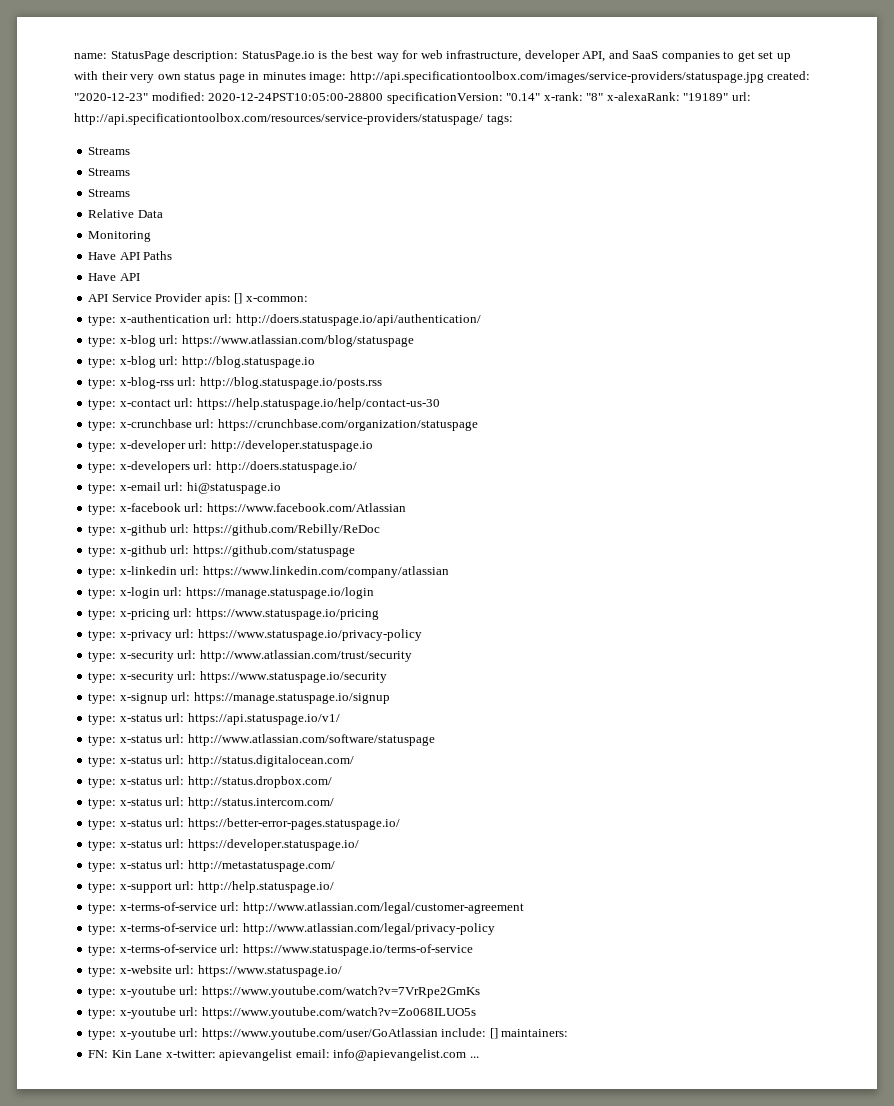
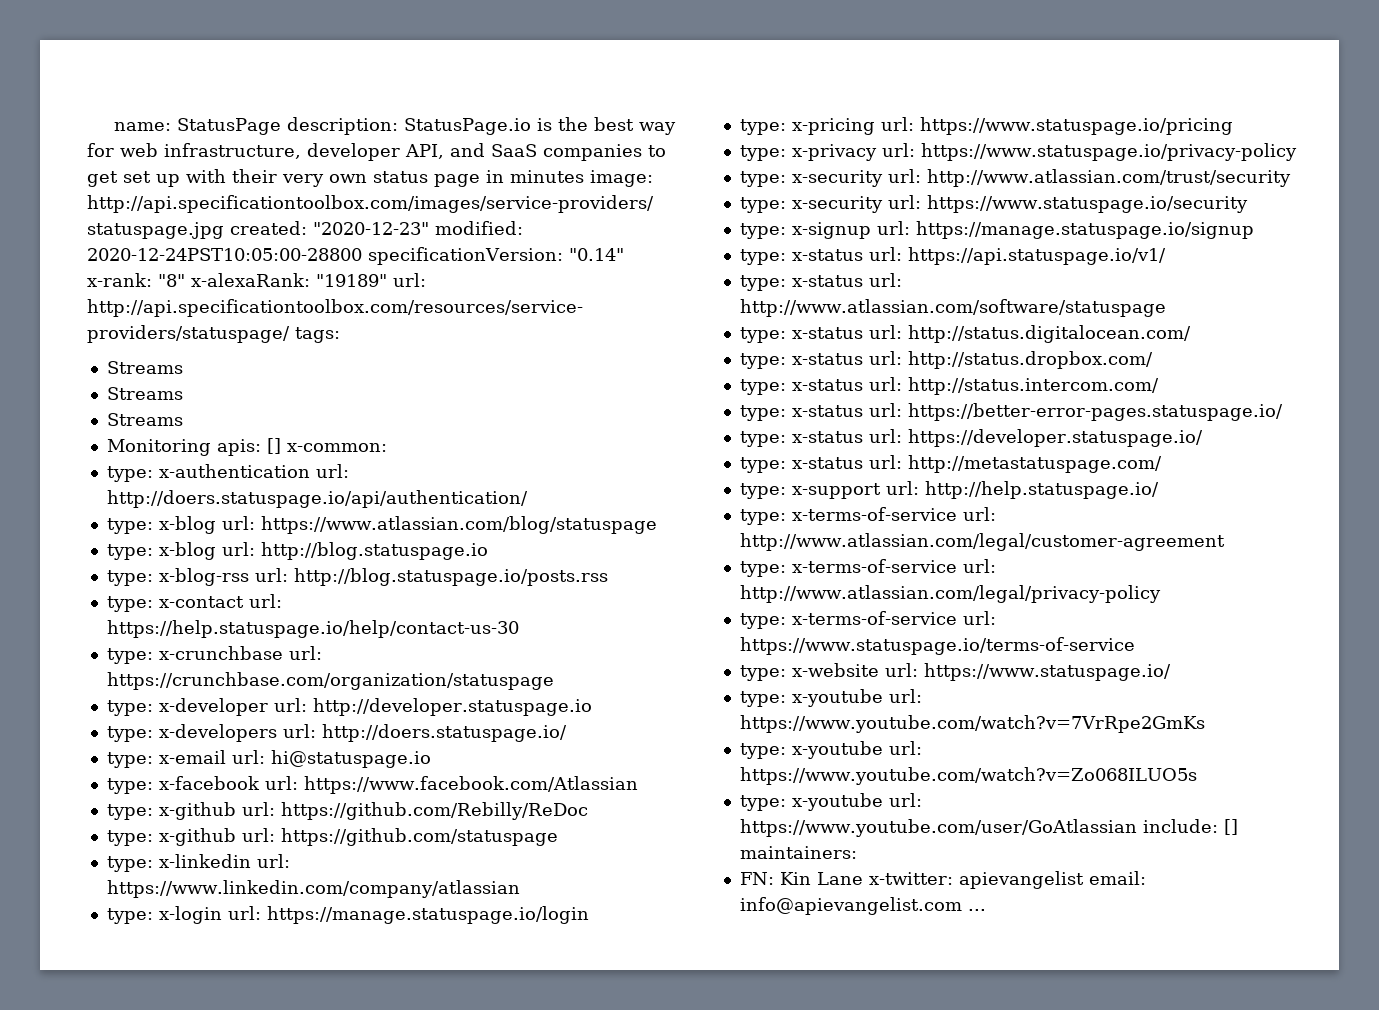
- Relative Data
- Monitoring
- Have API Paths
- Have API
- API Service Provider apis: [] x-common:
+ Monitoring apis: [] x-common:

